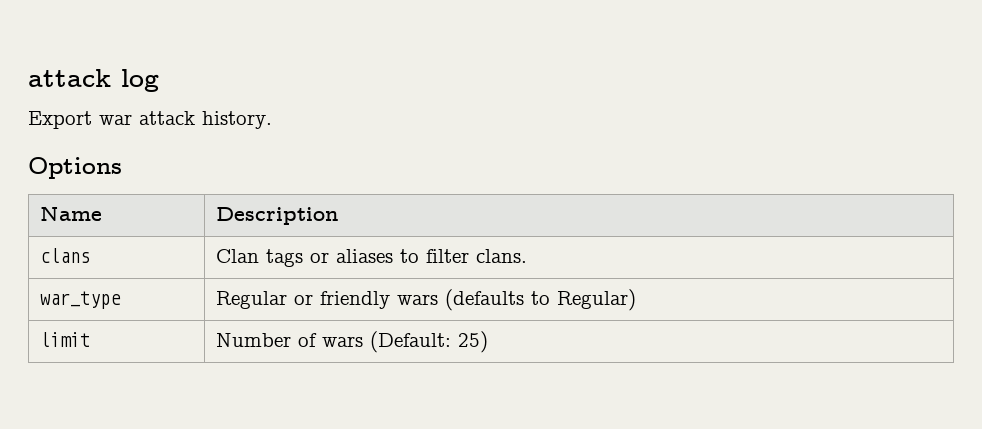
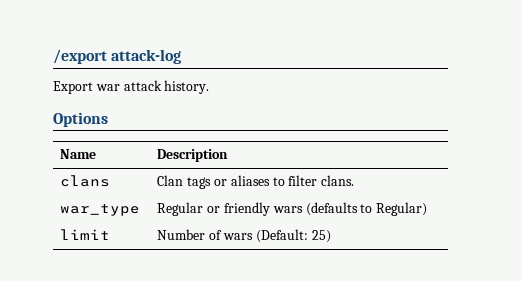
- attack log
+ /export attack-log

